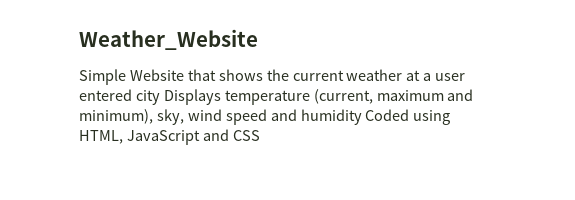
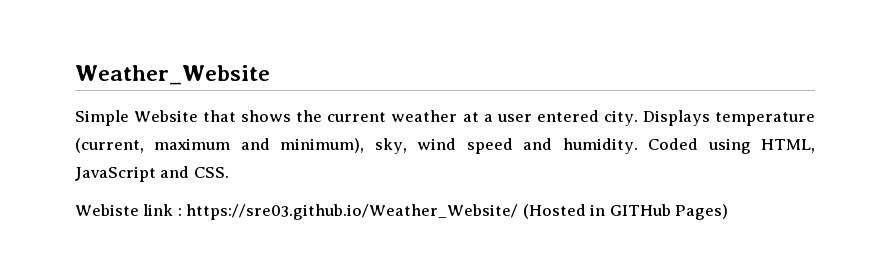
- Simple Website that shows the current weather at a user entered city Displays temperature (current, maximum and minimum), sky, wind speed and humidity Coded using HTML, JavaScript and CSS
+ Simple Website that shows the current weather at a user entered city. Displays temperature (current, maximum and minimum), sky, wind speed and humidity. Coded using HTML, JavaScript and CSS.
+ Webiste link : https://sre03.github.io/Weather_Website/ (Hosted in GITHub Pages)

